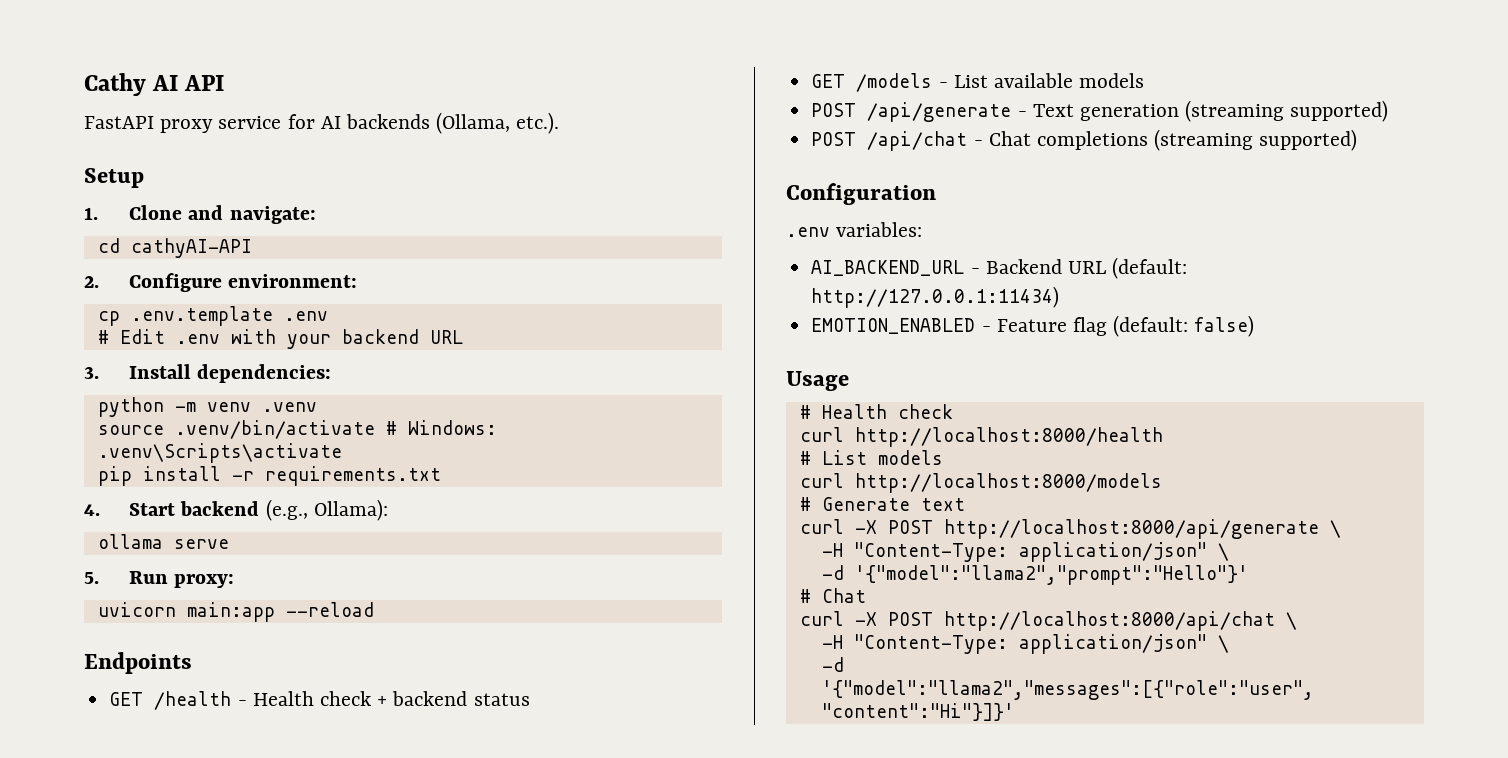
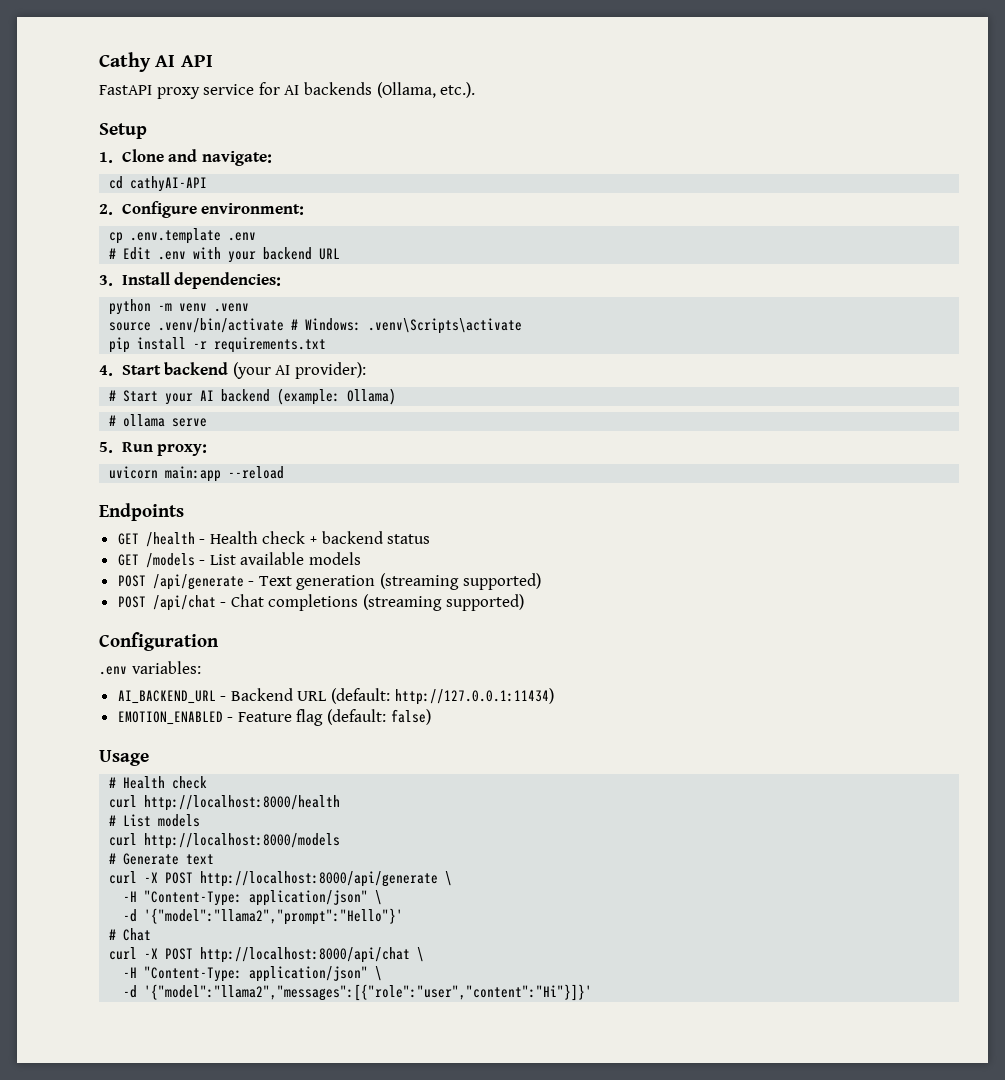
- 4. Start backend (e.g., Ollama):
- ollama serve
+ 4. Start backend (your AI provider):
+ # Start your AI backend (example: Ollama)
+ # ollama serve

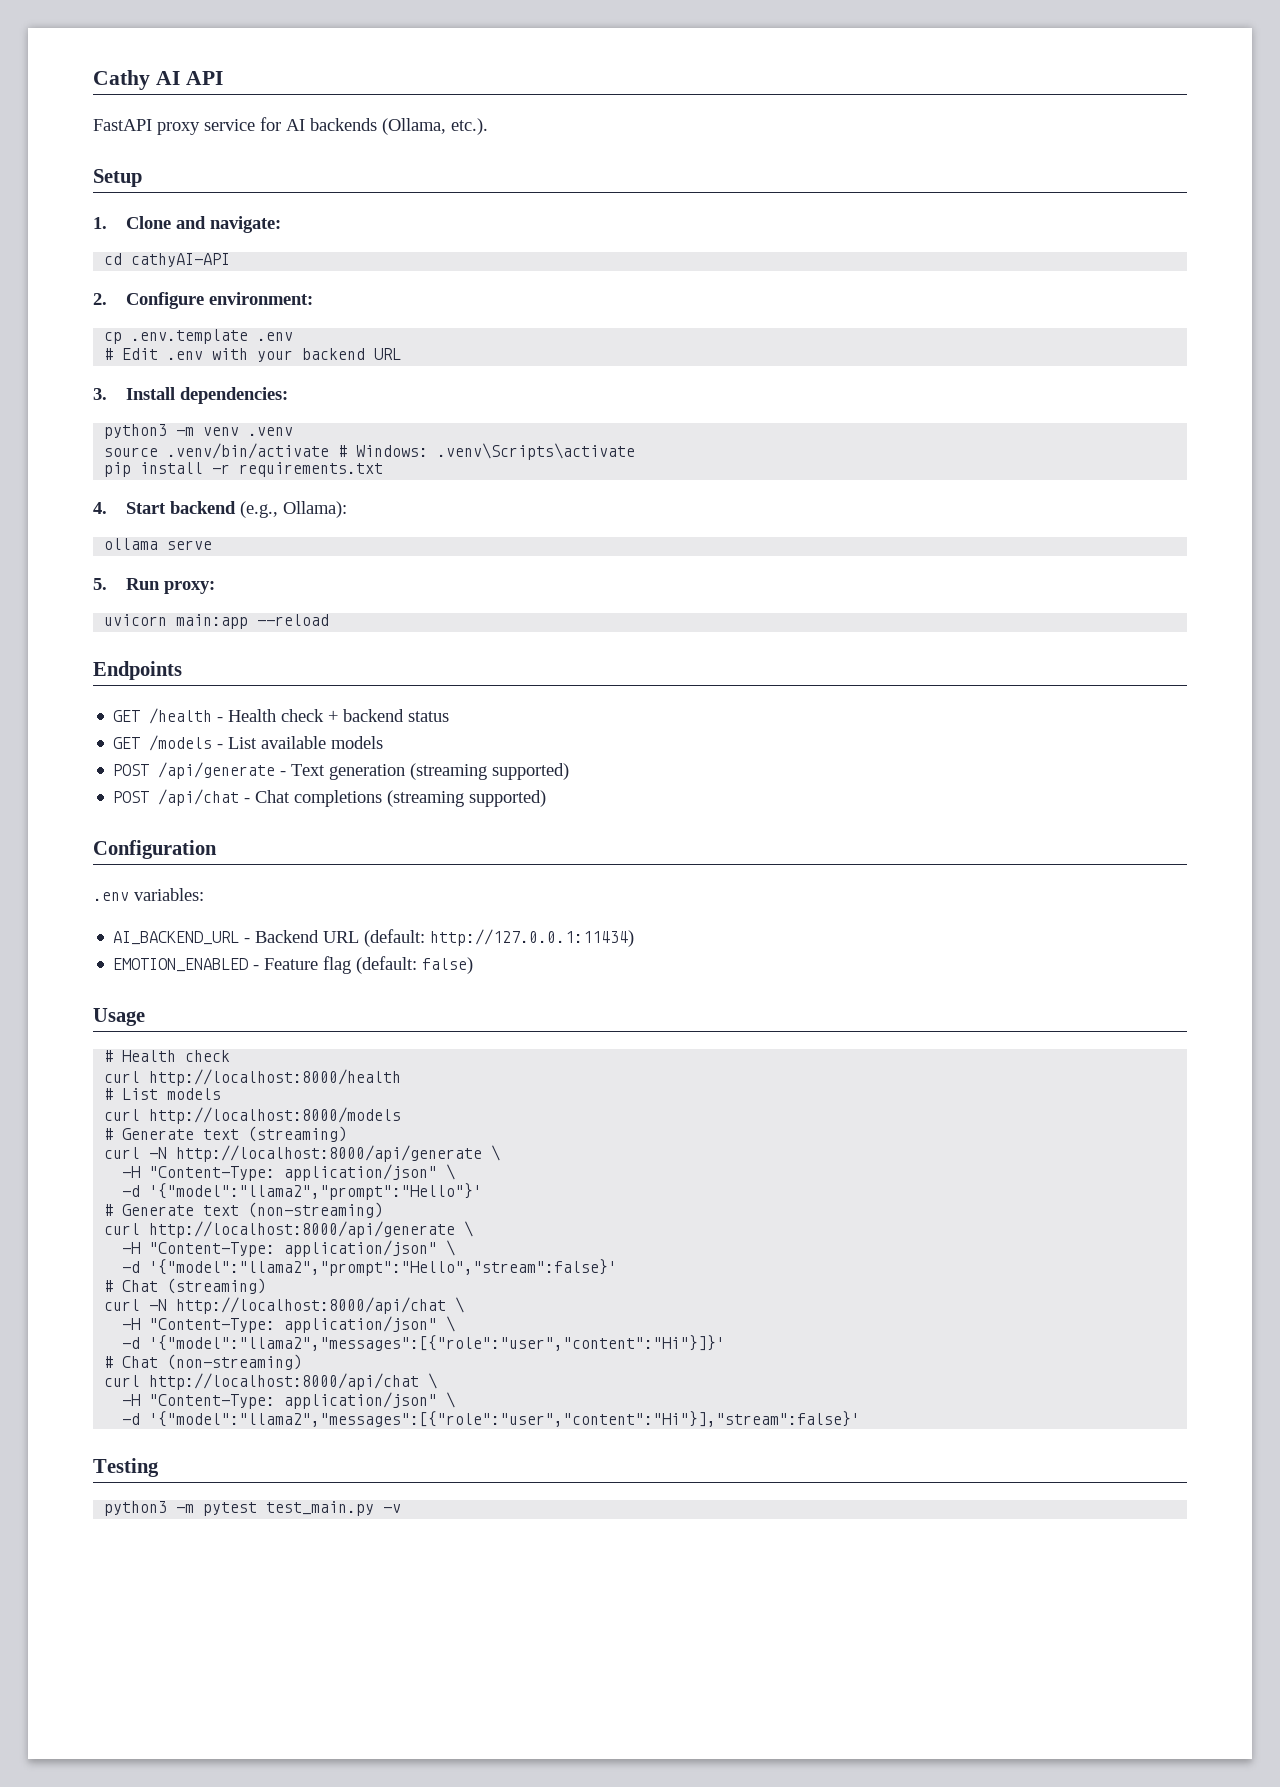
- python -m venv .venv
+ python3 -m venv .venv
- 4. Start backend (your AI provider):
- # Start your AI backend (example: Ollama)
- # ollama serve
+ 4. Start backend (e.g., Ollama):
+ ollama serve
- # Generate text
- curl -X POST http://localhost:8000/api/generate \
+ # Generate text (streaming)
+ curl -N http://localhost:8000/api/generate \
- # Chat
- curl -X POST http://localhost:8000/api/chat \
+ # Generate text (non-streaming)
+ curl http://localhost:8000/api/generate \
+ -H "Content-Type: application/json" \
+ -d '{"model":"llama2","prompt":"Hello","stream":false}'
+ # Chat (streaming)
+ curl -N http://localhost:8000/api/chat \
+ # Chat (non-streaming)
+ curl http://localhost:8000/api/chat \
+ -H "Content-Type: application/json" \
+ -d '{"model":"llama2","messages":[{"role":"user","content":"Hi"}],"stream":false}'
+ Testing
+ python3 -m pytest test_main.py -v

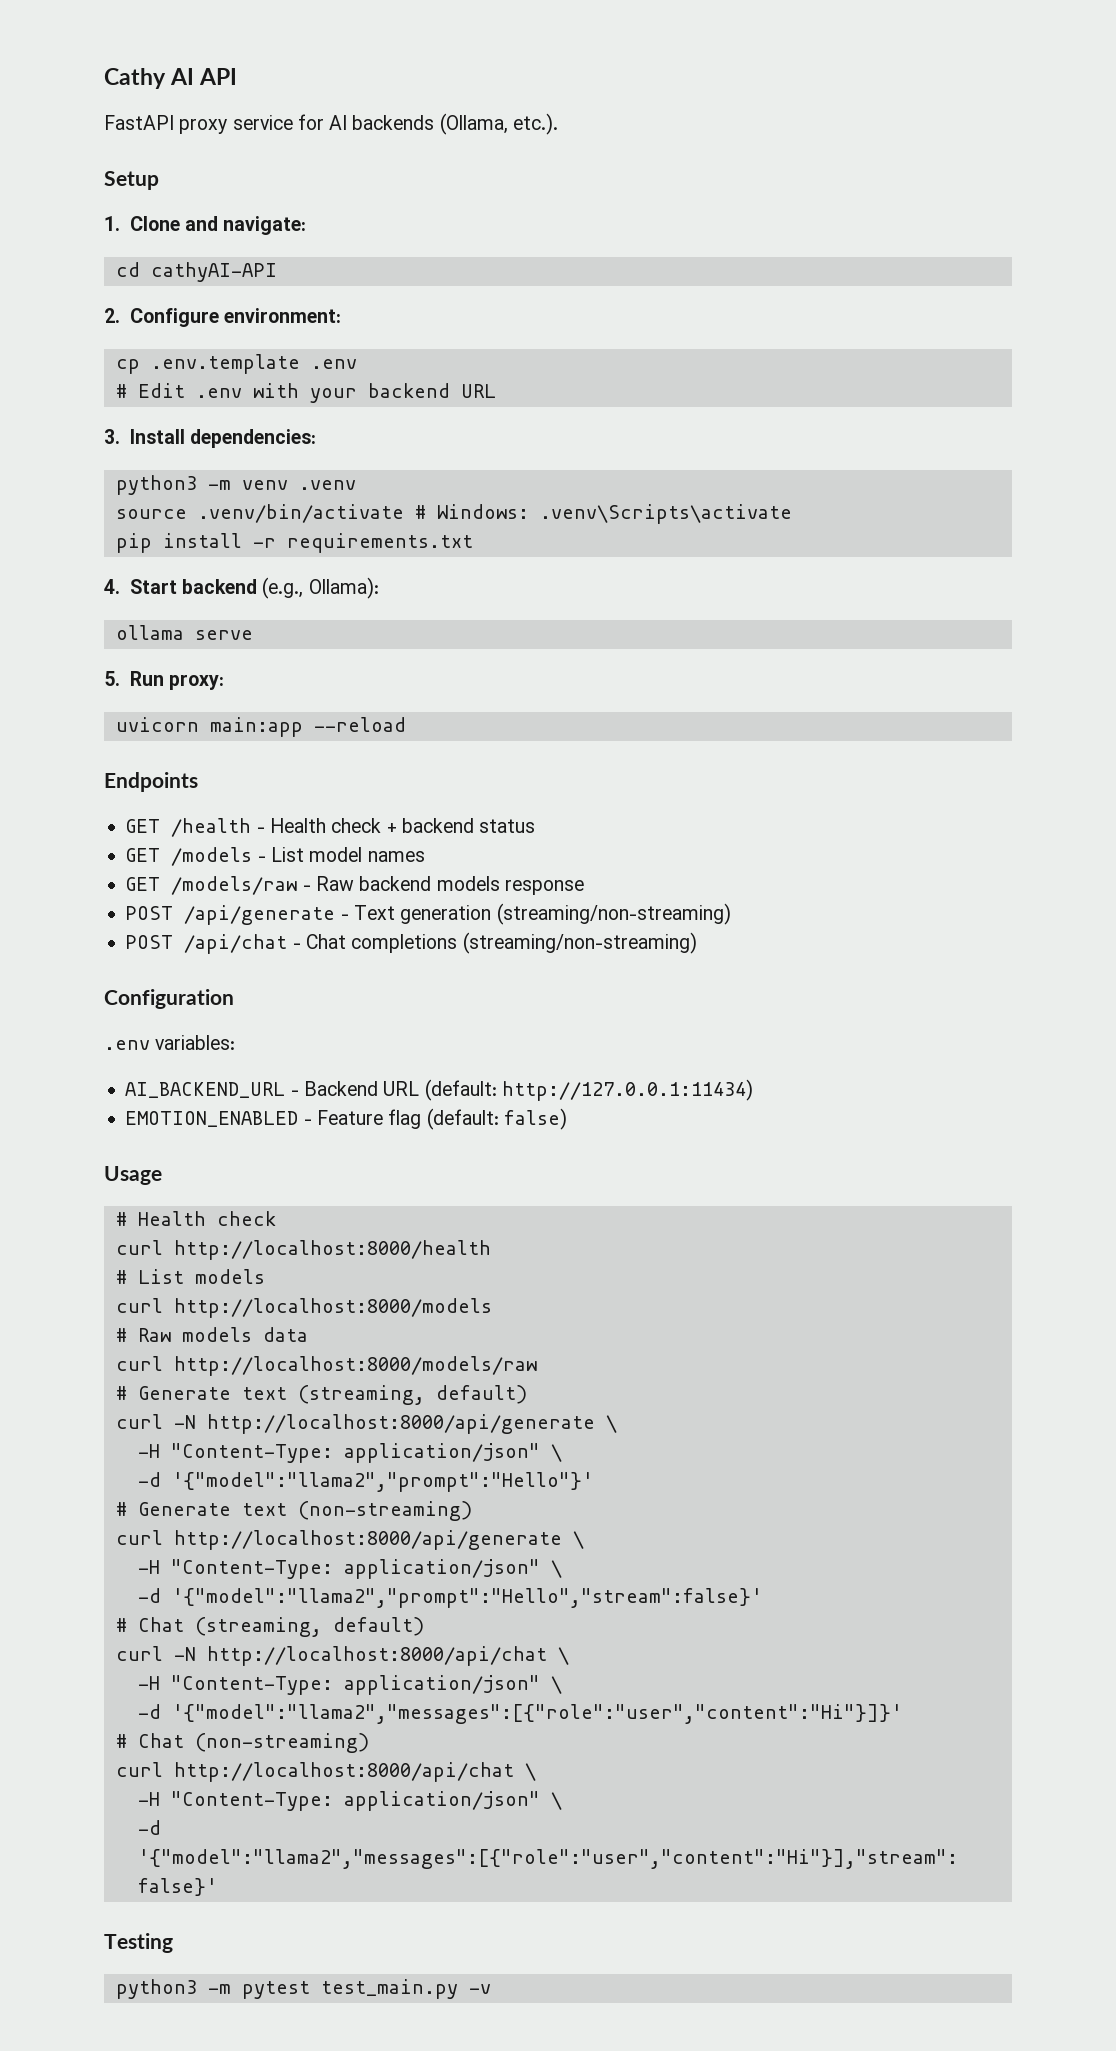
- GET /models - List available models
+ GET /models - List model names
+ GET /models/raw - Raw backend models response
- POST /api/generate - Text generation (streaming supported)
+ POST /api/generate - Text generation (streaming/non-streaming)
- POST /api/chat - Chat completions (streaming supported)
+ POST /api/chat - Chat completions (streaming/non-streaming)
- # Generate text (streaming)
+ # Raw models data
+ curl http://localhost:8000/models/raw
+ # Generate text (streaming, default)
- # Chat (streaming)
+ # Chat (streaming, default)

